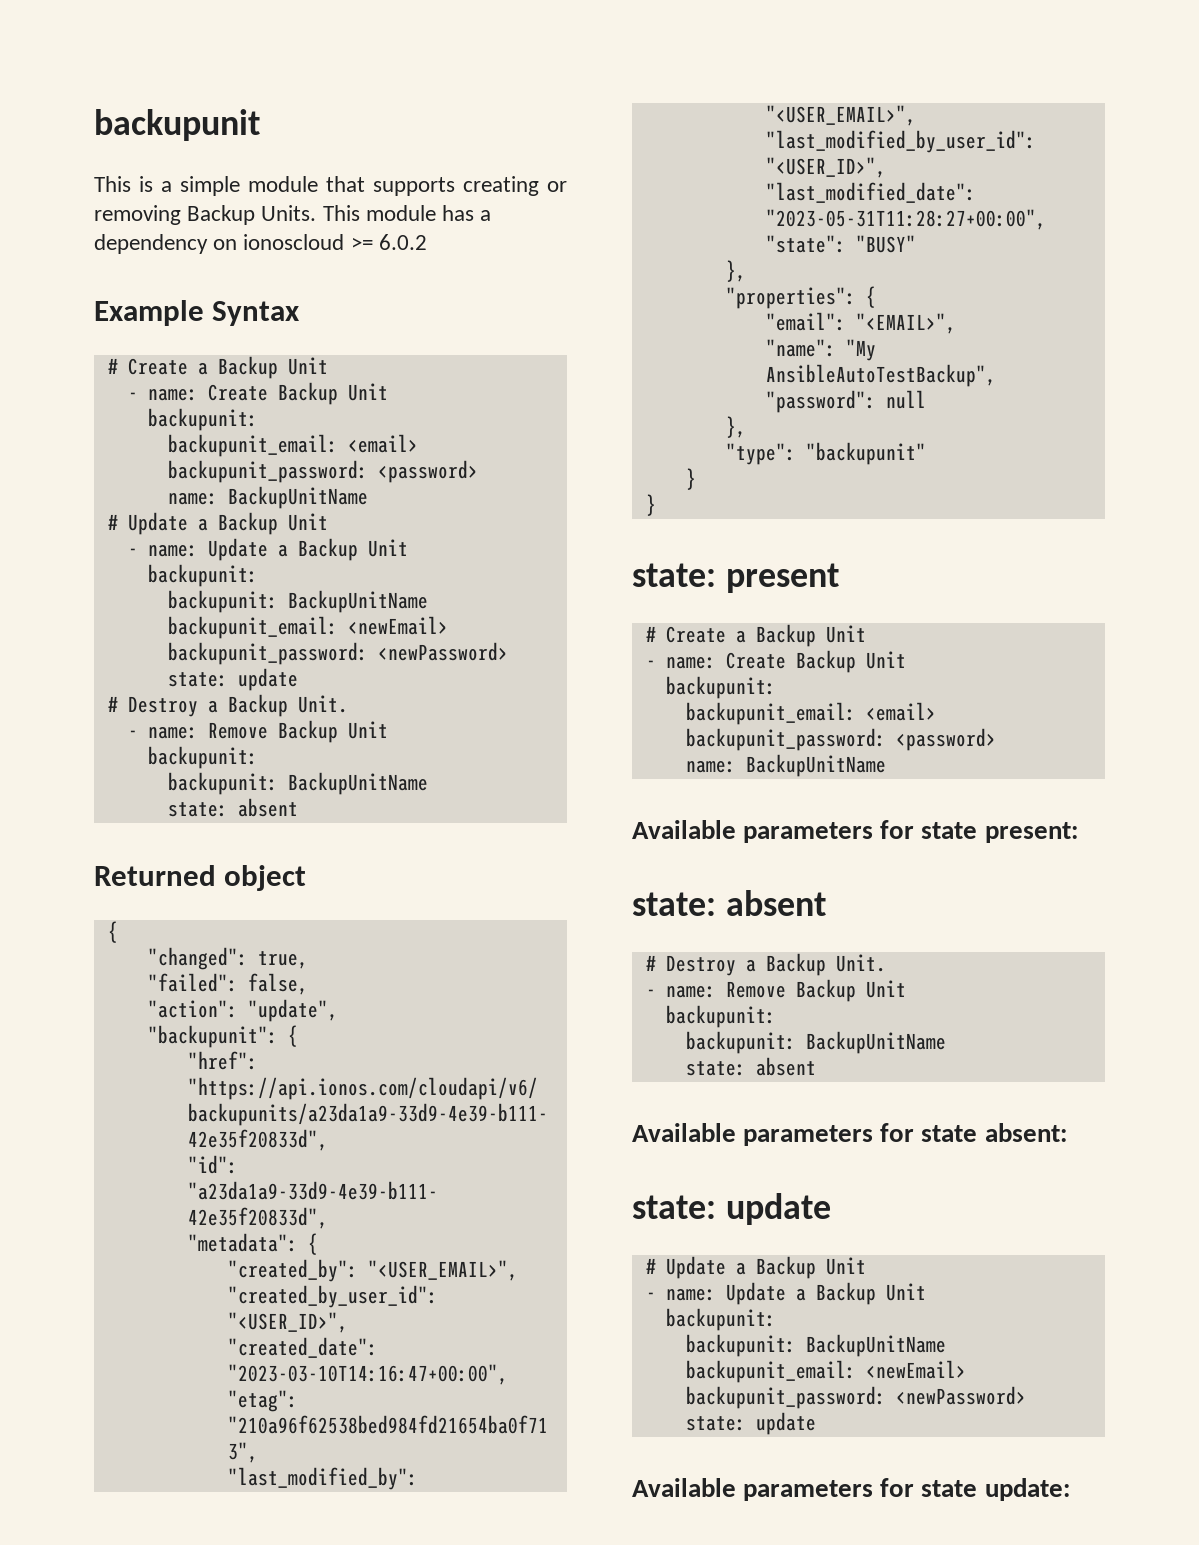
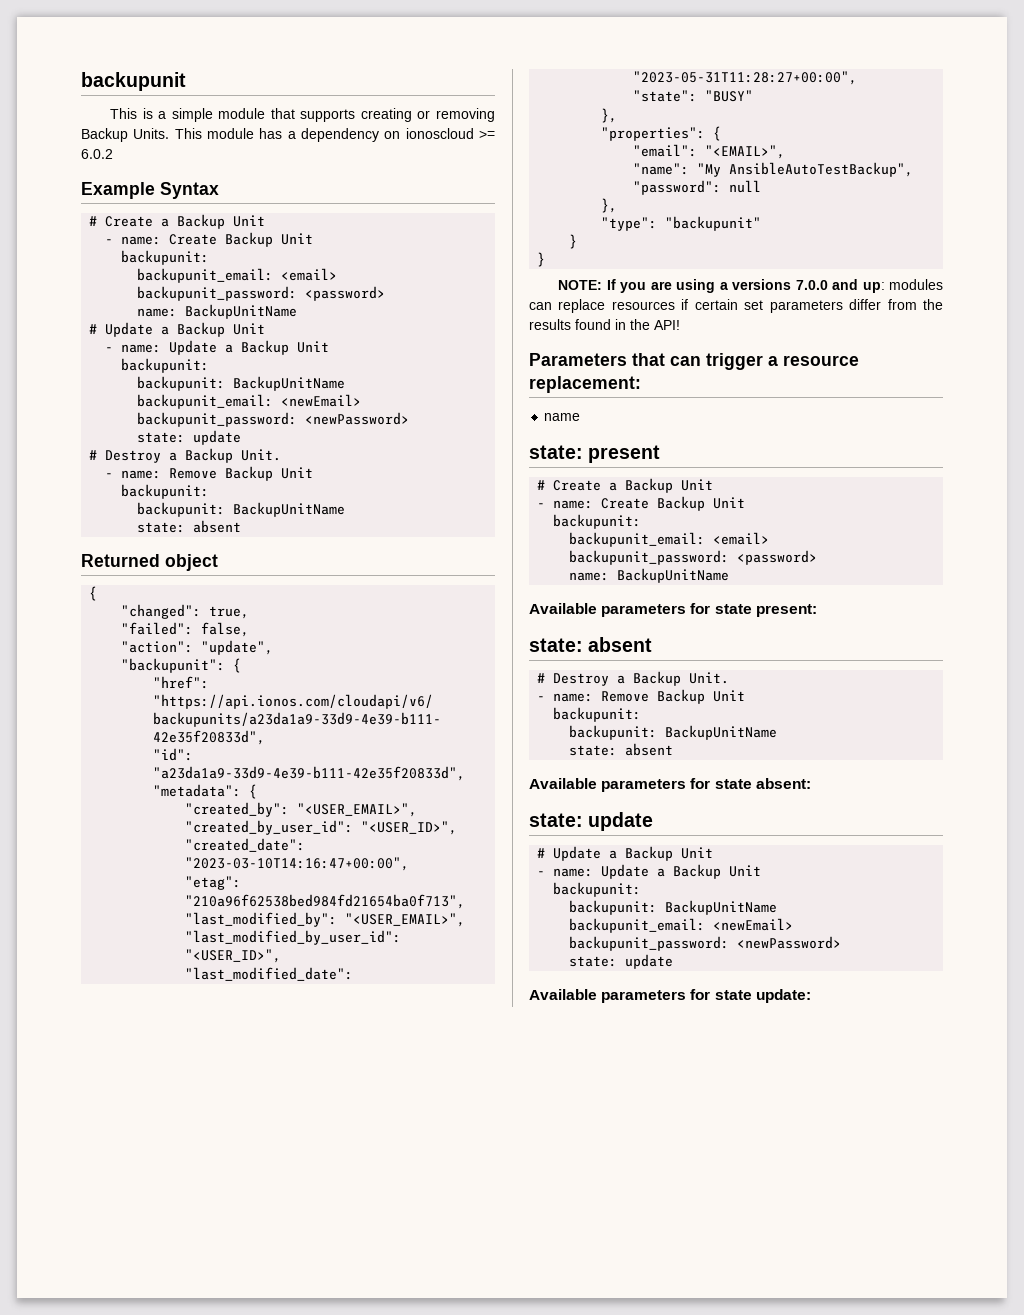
+ NOTE: If you are using a versions 7.0.0 and up: modules can replace resources if certain set parameters differ from the results found in the API!
+ Parameters that can trigger a resource replacement:
+ name

